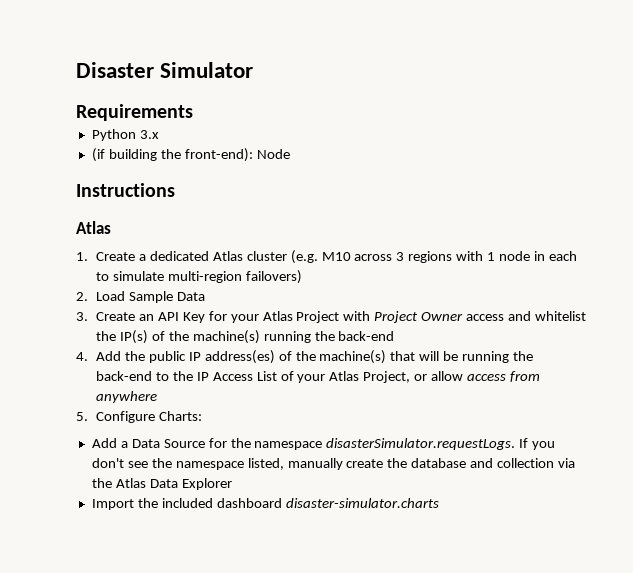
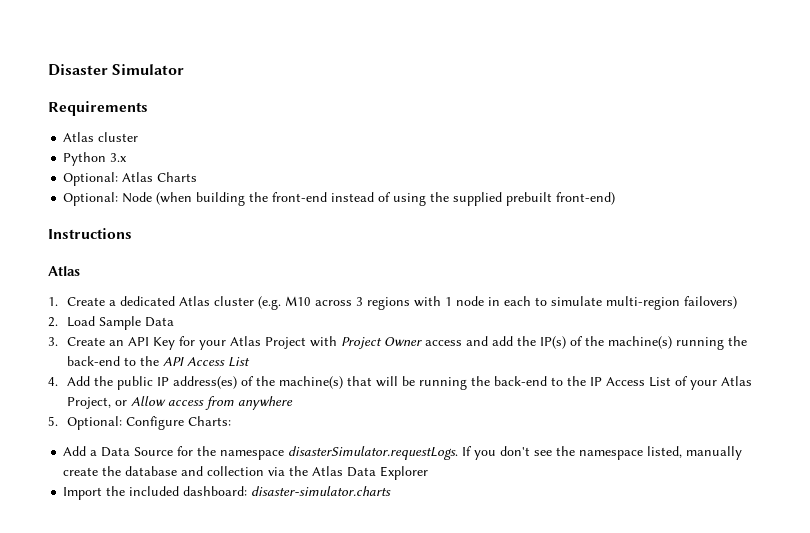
  Requirements
+ Atlas cluster
- (if building the front-end): Node
+ Optional: Atlas Charts
+ Optional: Node (when building the front-end instead of using the supplied prebuilt front-end)
- 3. Create an API Key for your Atlas Project with Project Owner access and whitelist the IP(s) of the machine(s) running the back-end
+ 3. Create an API Key for your Atlas Project with Project Owner access and add the IP(s) of the machine(s) running the back-end to the API Access List
- 4. Add the public IP address(es) of the machine(s) that will be running the back-end to the IP Access List of your Atlas Project, or allow access from anywhere
+ 4. Add the public IP address(es) of the machine(s) that will be running the back-end to the IP Access List of your Atlas Project, or Allow access from anywhere
- 5. Configure Charts:
+ 5. Optional: Configure Charts:
- Import the included dashboard disaster-simulator.charts
+ Import the included dashboard: disaster-simulator.charts

